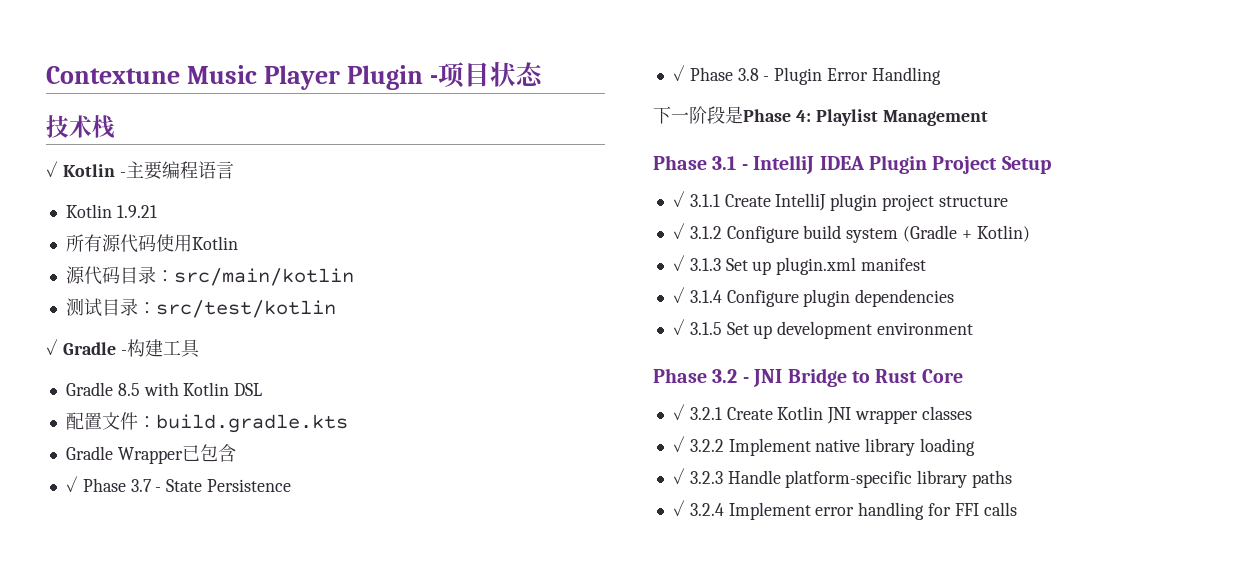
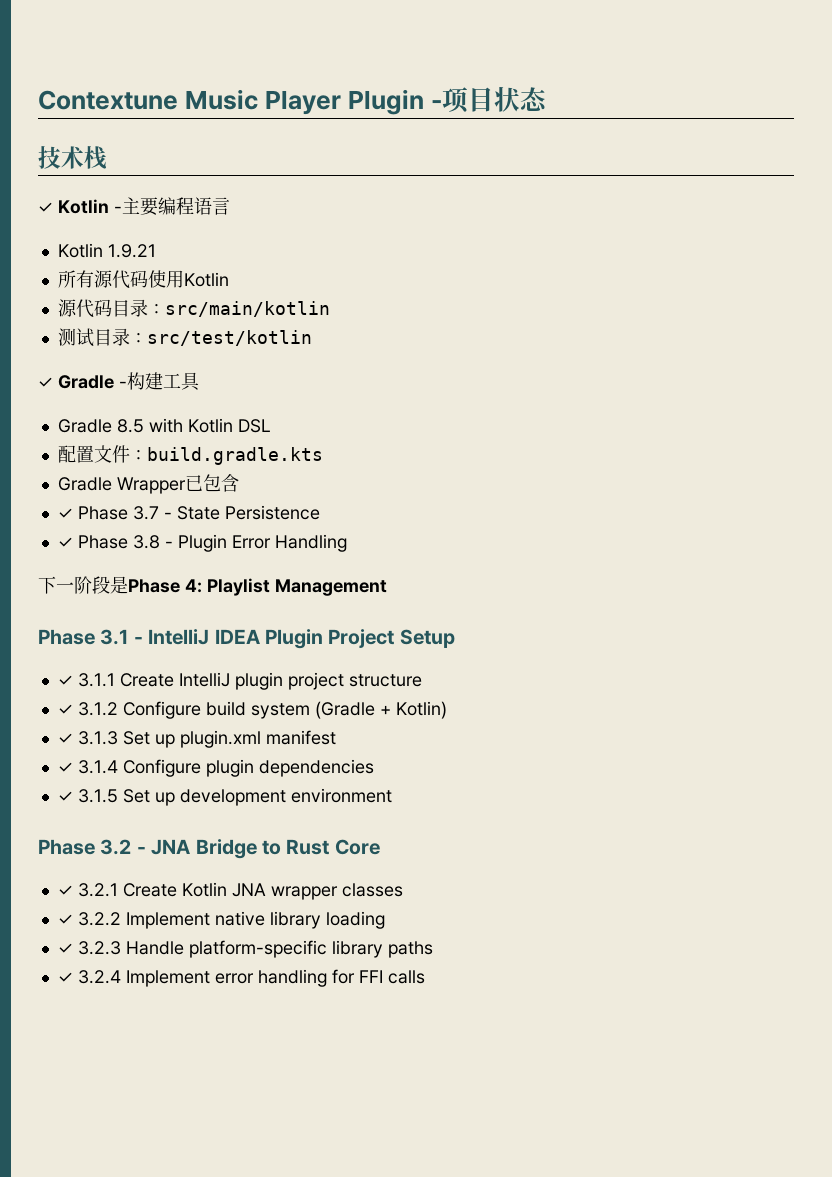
- Phase 3.2 - JNI Bridge to Rust Core
+ Phase 3.2 - JNA Bridge to Rust Core
- ✓ 3.2.1 Create Kotlin JNI wrapper classes
+ ✓ 3.2.1 Create Kotlin JNA wrapper classes

